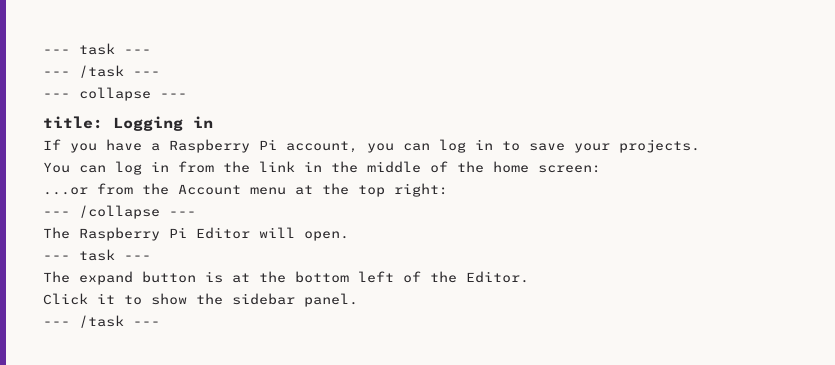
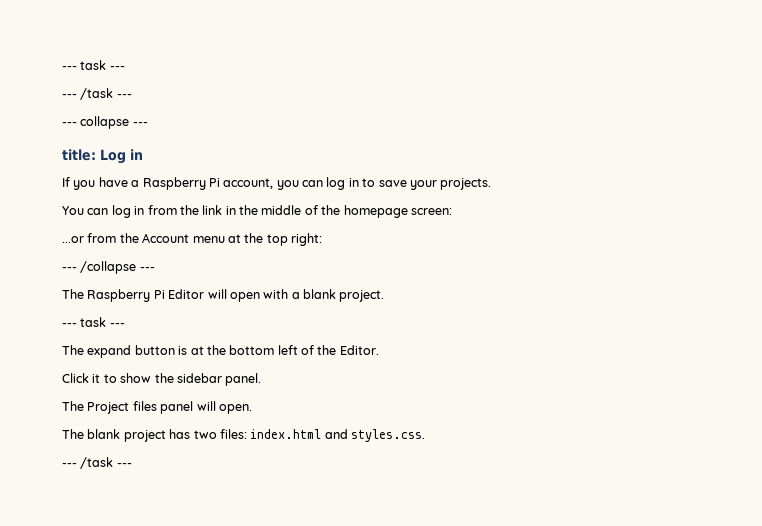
- title: Logging in
+ title: Log in
- You can log in from the link in the middle of the home screen:
+ You can log in from the link in the middle of the homepage screen:
- The Raspberry Pi Editor will open.
+ The Raspberry Pi Editor will open with a blank project.
+ The Project files panel will open.
+ The blank project has two files: index.html and styles.css.

